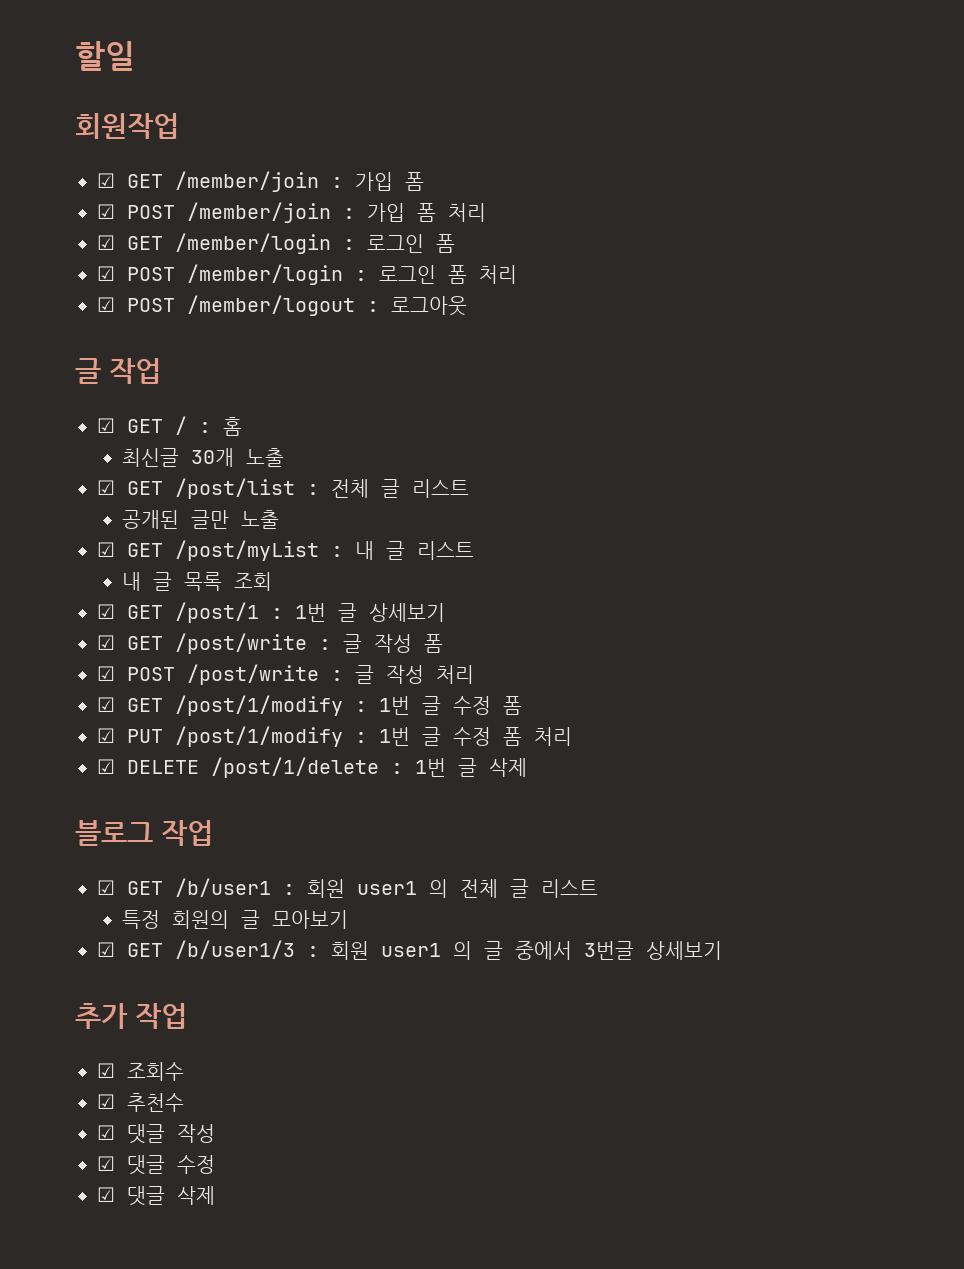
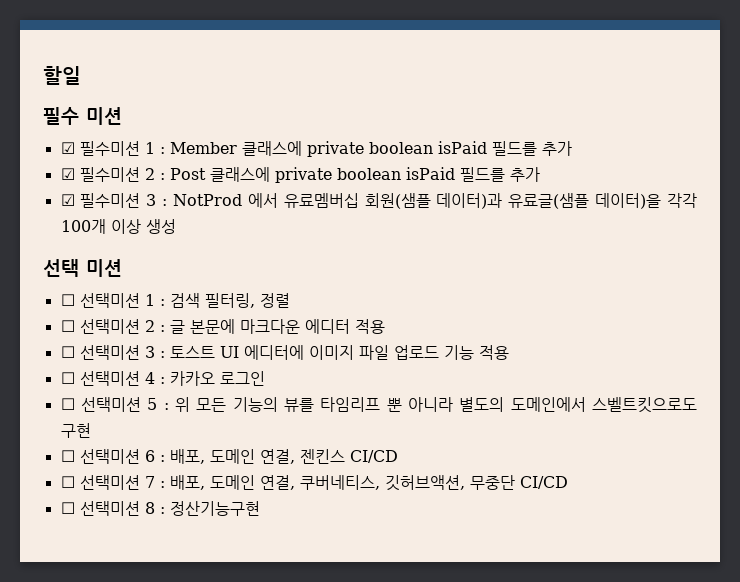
- 회원작업
- ☑ GET /member/join : 가입 폼
- ☑ POST /member/join : 가입 폼 처리
- ☑ GET /member/login : 로그인 폼
- ☑ POST /member/login : 로그인 폼 처리
- ☑ POST /member/logout : 로그아웃
- 글 작업
- ☑ GET / : 홈
- 최신글 30개 노출
- ☑ GET /post/list : 전체 글 리스트
- 공개된 글만 노출
- ☑ GET /post/myList : 내 글 리스트
- 내 글 목록 조회
- ☑ GET /post/1 : 1번 글 상세보기
- ☑ GET /post/write : 글 작성 폼
- ☑ POST /post/write : 글 작성 처리
- ☑ GET /post/1/modify : 1번 글 수정 폼
- ☑ PUT /post/1/modify : 1번 글 수정 폼 처리
- ☑ DELETE /post/1/delete : 1번 글 삭제
- 블로그 작업
- ☑ GET /b/user1 : 회원 user1 의 전체 글 리스트
- 특정 회원의 글 모아보기
- ☑ GET /b/user1/3 : 회원 user1 의 글 중에서 3번글 상세보기
- 추가 작업
- ☑ 조회수
- ☑ 추천수
- ☑ 댓글 작성
- ☑ 댓글 수정
- ☑ 댓글 삭제
+ 필수 미션
+ ☑ 필수미션 1 : Member 클래스에 private boolean isPaid 필드를 추가
+ ☑ 필수미션 2 : Post 클래스에 private boolean isPaid 필드를 추가
+ ☑ 필수미션 3 : NotProd 에서 유료멤버십 회원(샘플 데이터)과 유료글(샘플 데이터)을 각각 100개 이상 생성
+ 선택 미션
+ ☐ 선택미션 1 : 검색 필터링, 정렬
+ ☐ 선택미션 2 : 글 본문에 마크다운 에디터 적용
+ ☐ 선택미션 3 : 토스트 UI 에디터에 이미지 파일 업로드 기능 적용
+ ☐ 선택미션 4 : 카카오 로그인
+ ☐ 선택미션 5 : 위 모든 기능의 뷰를 타임리프 뿐 아니라 별도의 도메인에서 스벨트킷으로도 구현
+ ☐ 선택미션 6 : 배포, 도메인 연결, 젠킨스 CI/CD
+ ☐ 선택미션 7 : 배포, 도메인 연결, 쿠버네티스, 깃허브액션, 무중단 CI/CD
+ ☐ 선택미션 8 : 정산기능구현

